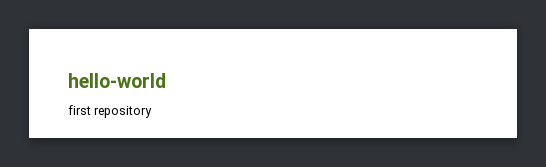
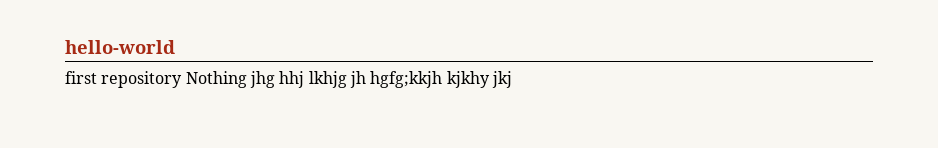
- first repository
+ first repository Nothing jhg hhj lkhjg jh hgfg;kkjh kjkhy jkj

